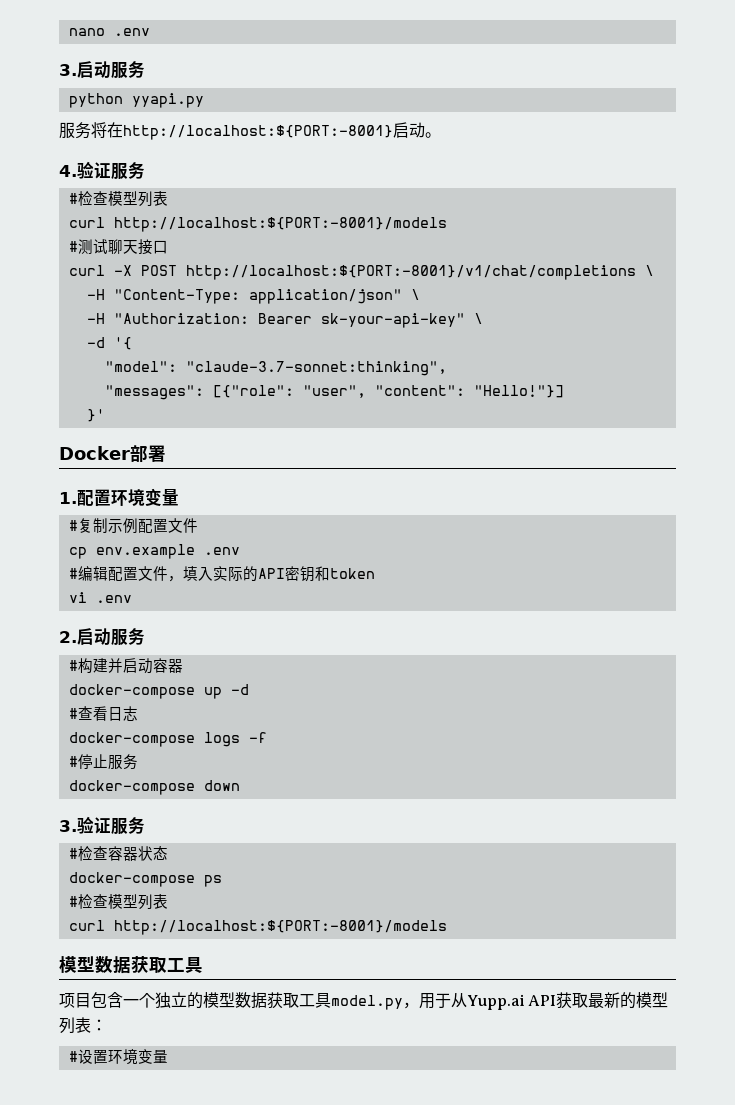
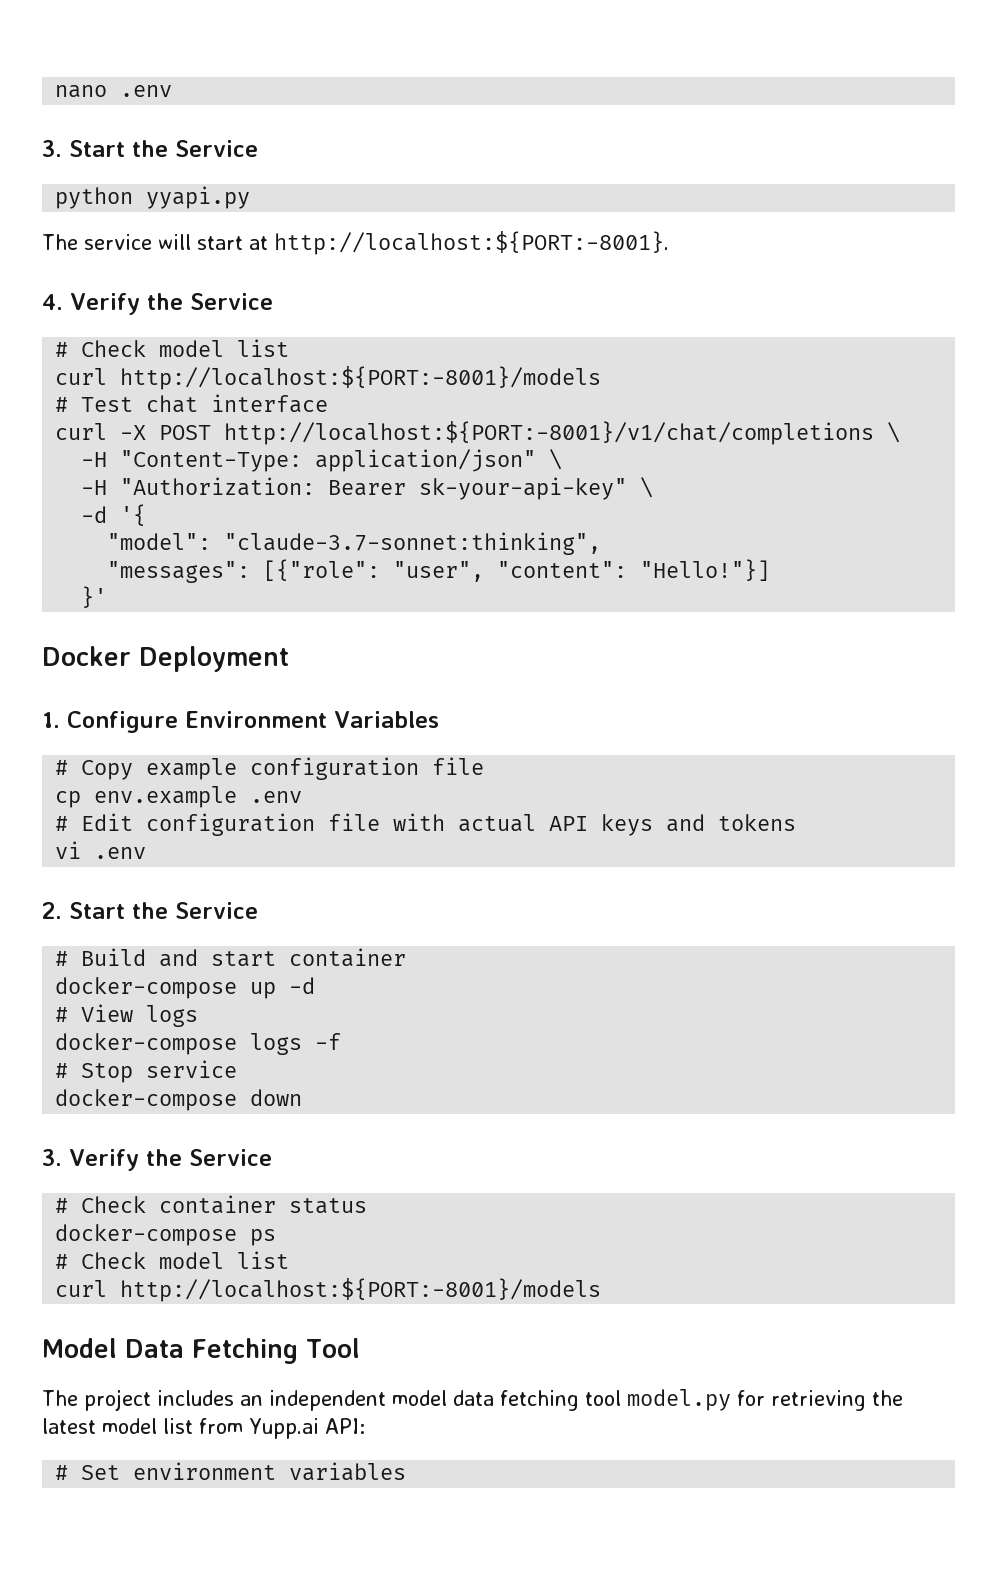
- 3.启动服务
+ 3. Start the Service
- 服务将在http://localhost:${PORT:-8001}启动。
- 4.验证服务
- #检查模型列表
+ The service will start at http://localhost:${PORT:-8001}.
+ 4. Verify the Service
+ # Check model list
- #测试聊天接口
+ # Test chat interface
- Docker部署
+ Docker Deployment
- 1.配置环境变量
- #复制示例配置文件
+ 1. Configure Environment Variables
+ # Copy example configuration file
  cp env.example .env
- #编辑配置文件，填入实际的API密钥和token
+ # Edit configuration file with actual API keys and tokens
  vi .env
- 2.启动服务
- #构建并启动容器
+ 2. Start the Service
+ # Build and start container
- #查看日志
+ # View logs
- #停止服务
+ # Stop service
- 3.验证服务
- #检查容器状态
+ 3. Verify the Service
+ # Check container status
  docker-compose ps
- #检查模型列表
+ # Check model list
  curl http://localhost:${PORT:-8001}/models
- 模型数据获取工具
- 项目包含一个独立的模型数据获取工具model.py，用于从Yupp.ai API获取最新的模型列表：
- #设置环境变量
+ Model Data Fetching Tool
+ The project includes an independent model data fetching tool model.py for retrieving the latest model list from Yupp.ai API:
+ # Set environment variables

